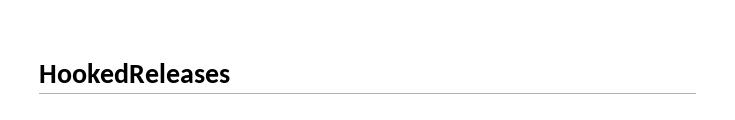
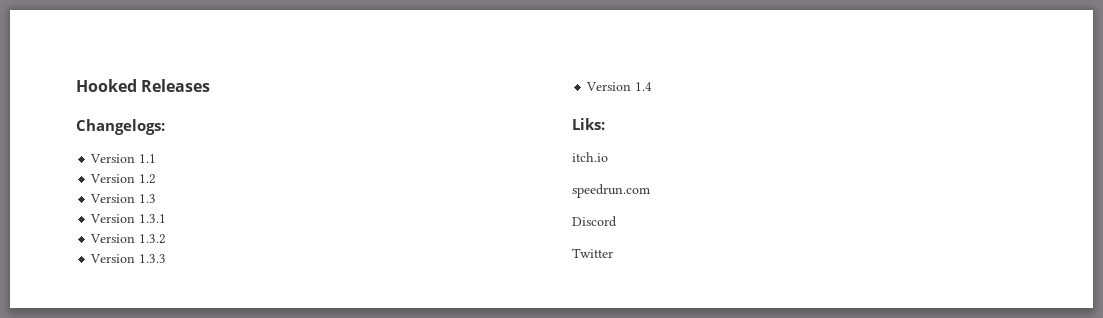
- HookedReleases
+ Hooked Releases
+ Changelogs:
+ Version 1.1
+ Version 1.2
+ Version 1.3
+ Version 1.3.1
+ Version 1.3.2
+ Version 1.3.3
+ Version 1.4
+ Liks:
+ itch.io
+ speedrun.com
+ Discord
+ Twitter

